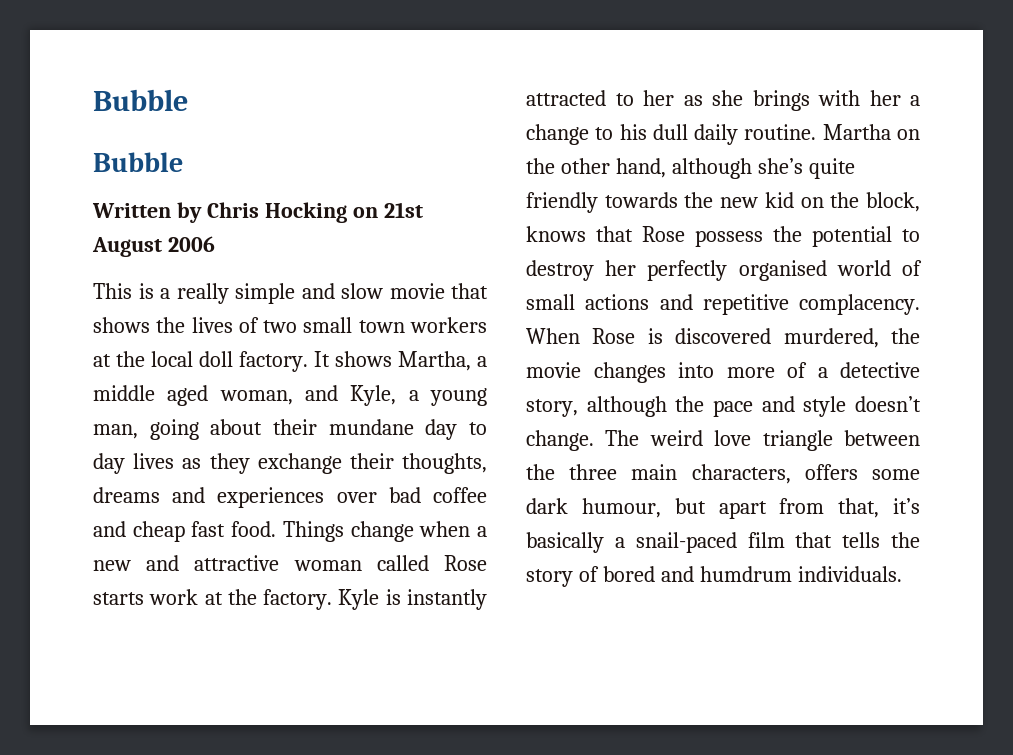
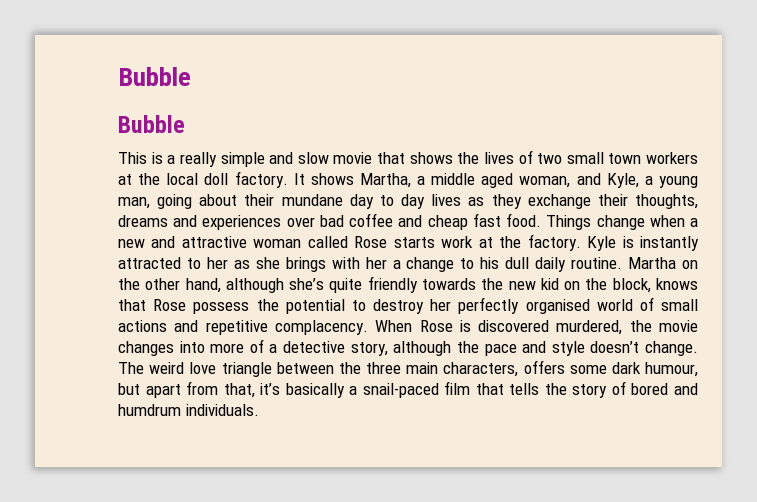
- Written by Chris Hocking on 21st August 2006

